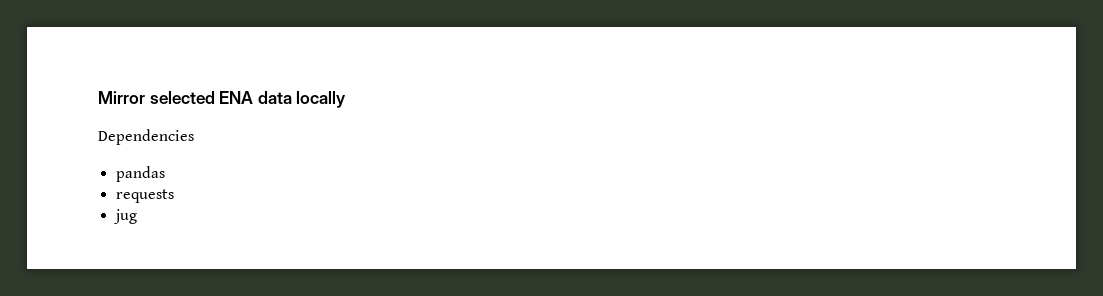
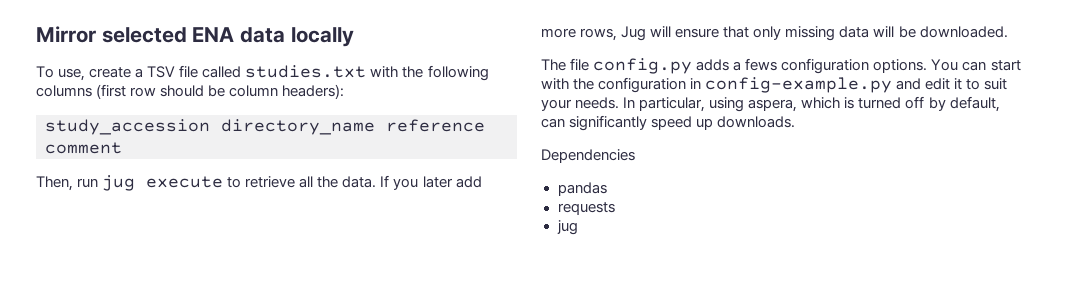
+ To use, create a TSV file called studies.txt with the following columns (first row should be column headers):
+ study_accession directory_name reference comment
+ Then, run jug execute to retrieve all the data. If you later add more rows, Jug will ensure that only missing data will be downloaded.
+ The file config.py adds a fews configuration options. You can start with the configuration in config-example.py and edit it to suit your needs. In particular, using aspera, which is turned off by default, can significantly speed up downloads.

